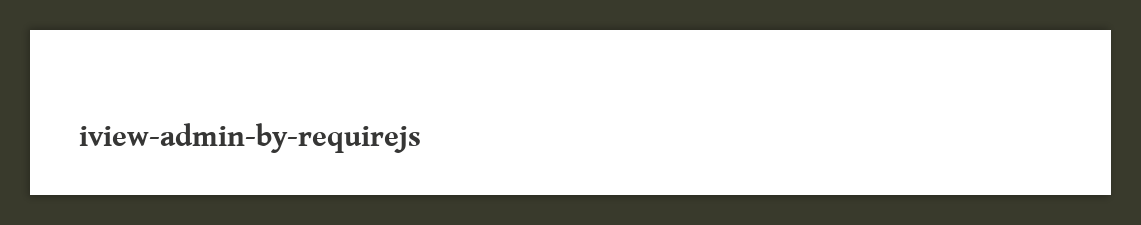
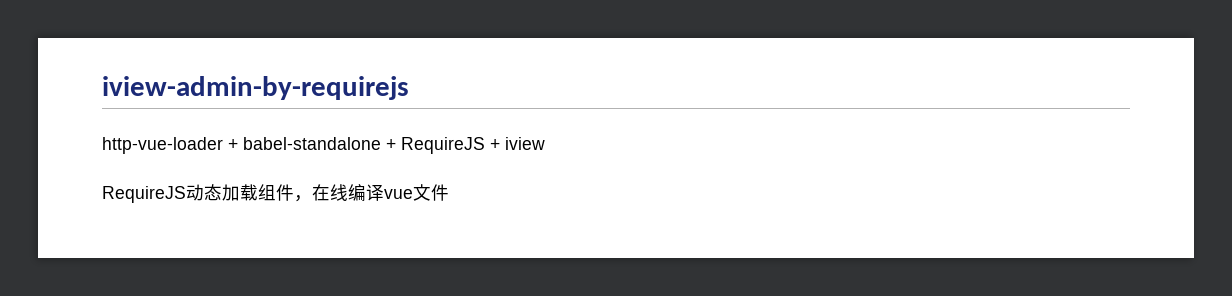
+ http-vue-loader + babel-standalone + RequireJS + iview
+ RequireJS动态加载组件，在线编译vue文件

